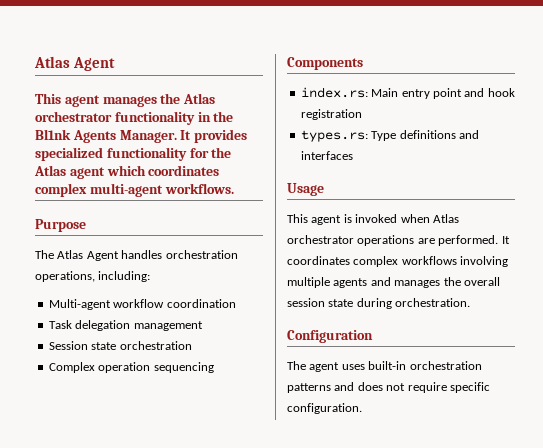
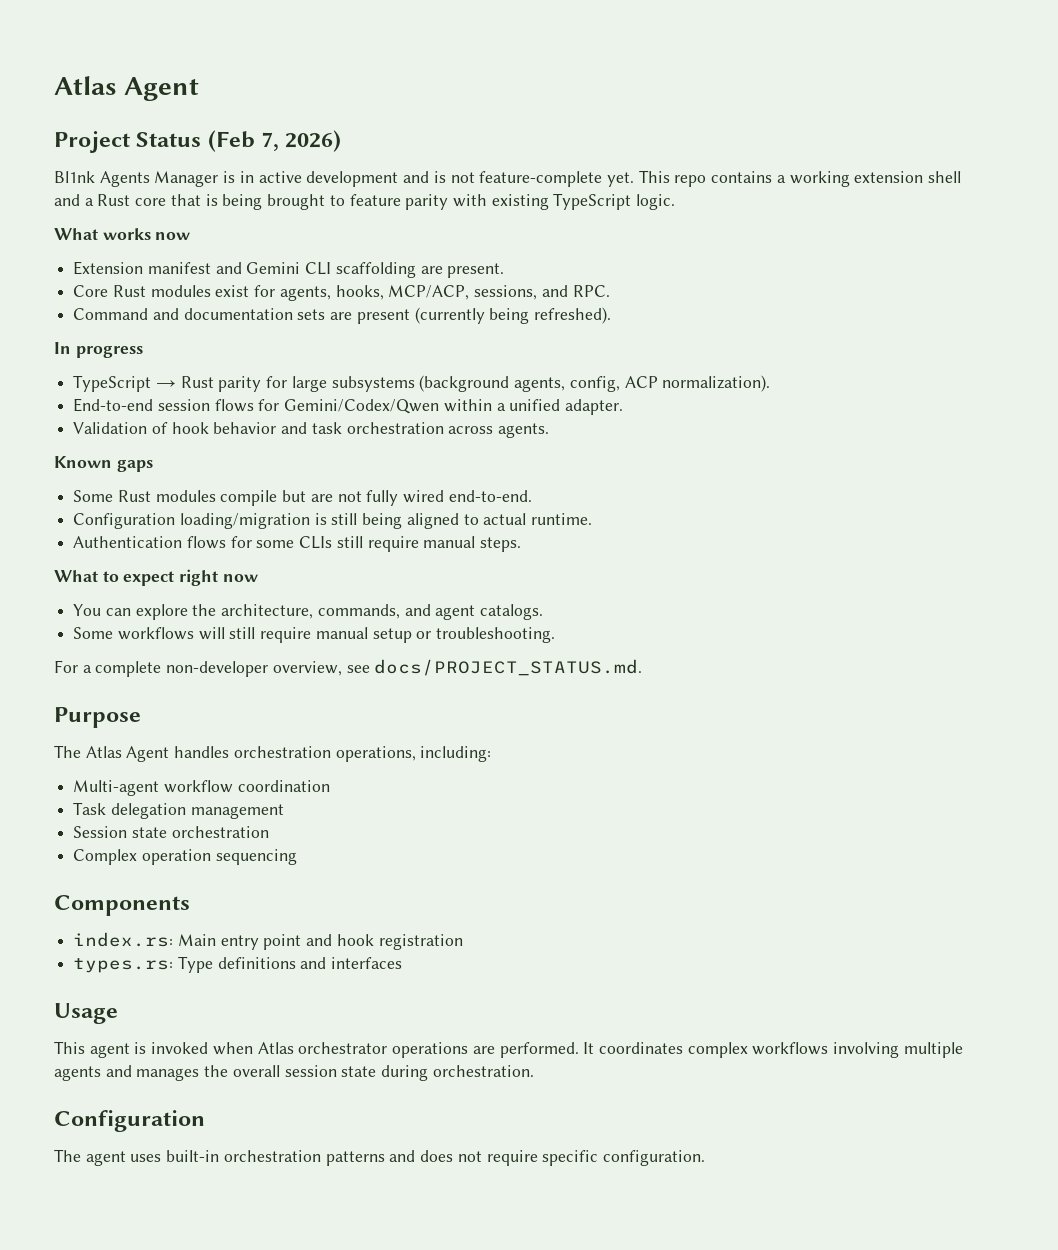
- This agent manages the Atlas orchestrator functionality in the Bl1nk Agents Manager. It provides specialized functionality for the Atlas agent which coordinates complex multi-agent workflows.
+ Project Status (Feb 7, 2026)
+ Bl1nk Agents Manager is in active development and is not feature‑complete yet. This repo contains a working extension shell and a Rust core that is being brought to feature parity with existing TypeScript logic.
+ What works now
+ Extension manifest and Gemini CLI scaffolding are present.
+ Core Rust modules exist for agents, hooks, MCP/ACP, sessions, and RPC.
+ Command and documentation sets are present (currently being refreshed).
+ In progress
+ TypeScript → Rust parity for large subsystems (background agents, config, ACP normalization).
+ End‑to‑end session flows for Gemini/Codex/Qwen within a unified adapter.
+ Validation of hook behavior and task orchestration across agents.
+ Known gaps
+ Some Rust modules compile but are not fully wired end‑to‑end.
+ Configuration loading/migration is still being aligned to actual runtime.
+ Authentication flows for some CLIs still require manual steps.
+ What to expect right now
+ You can explore the architecture, commands, and agent catalogs.
+ Some workflows will still require manual setup or troubleshooting.
+ For a complete non‑developer overview, see docs/PROJECT_STATUS.md.

